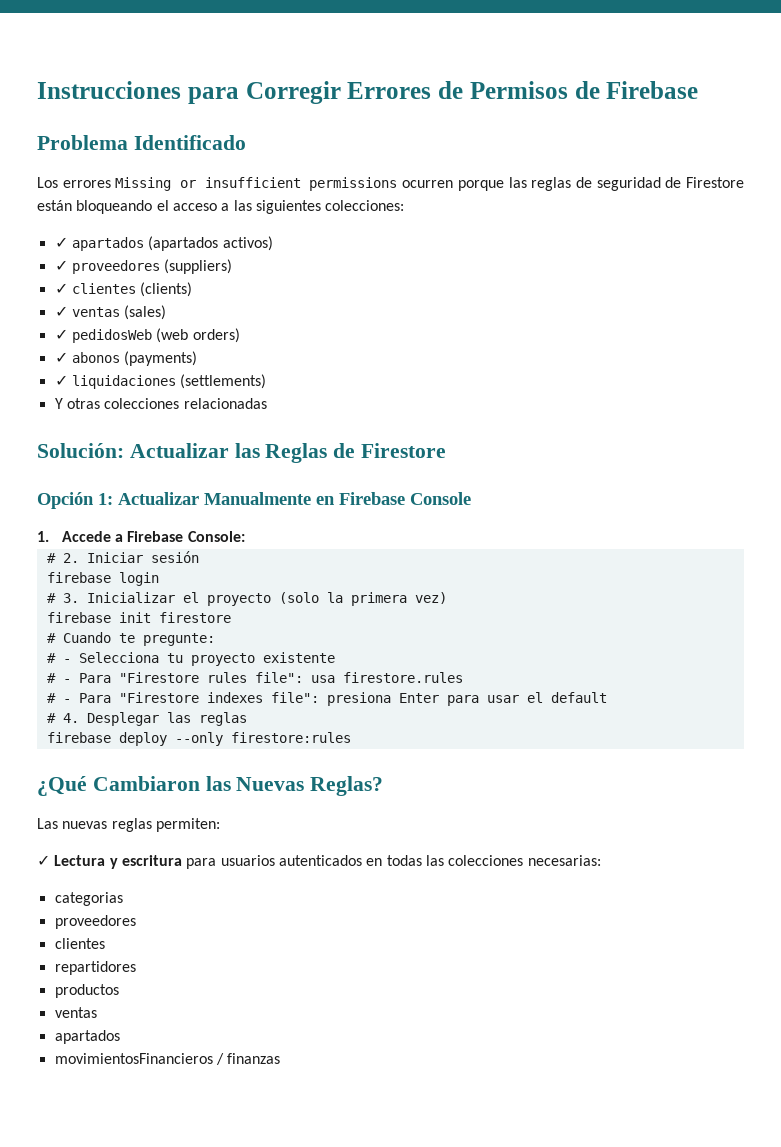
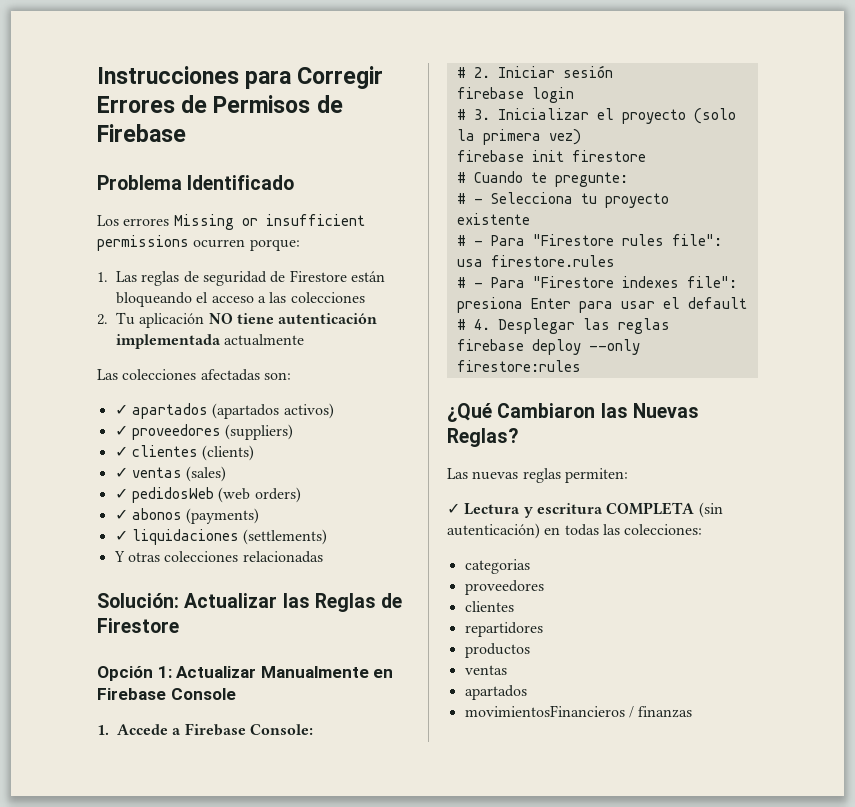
- Los errores Missing or insufficient permissions ocurren porque las reglas de seguridad de Firestore están bloqueando el acceso a las siguientes colecciones:
+ Los errores Missing or insufficient permissions ocurren porque:
+ 1. Las reglas de seguridad de Firestore están bloqueando el acceso a las colecciones
+ 2. Tu aplicación NO tiene autenticación implementada actualmente
+ Las colecciones afectadas son:
- ✓ Lectura y escritura para usuarios autenticados en todas las colecciones necesarias:
+ ✓ Lectura y escritura COMPLETA (sin autenticación) en todas las colecciones:

